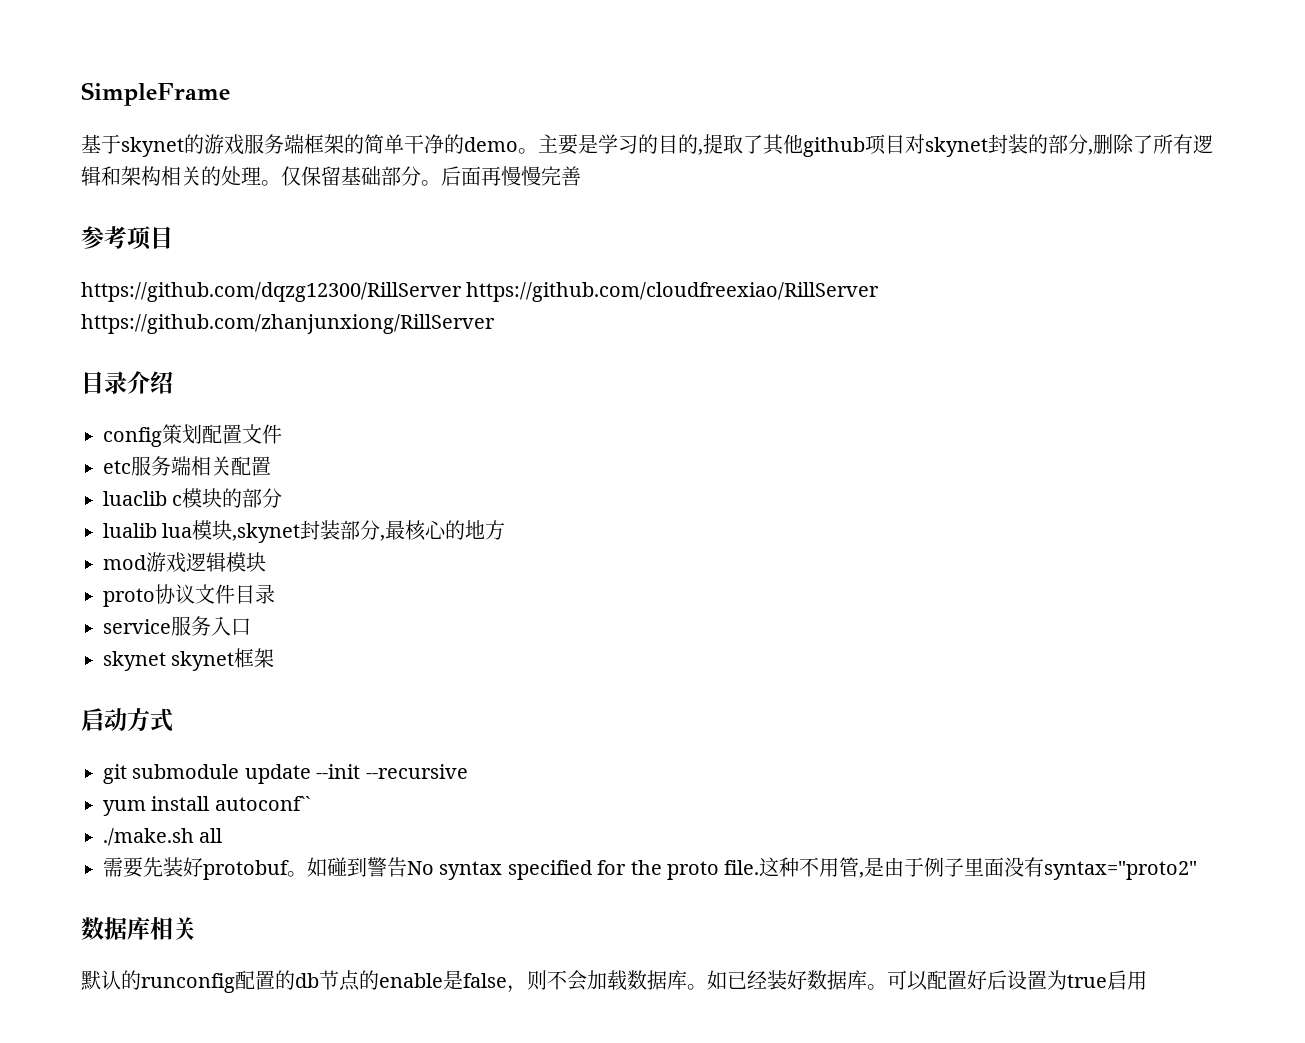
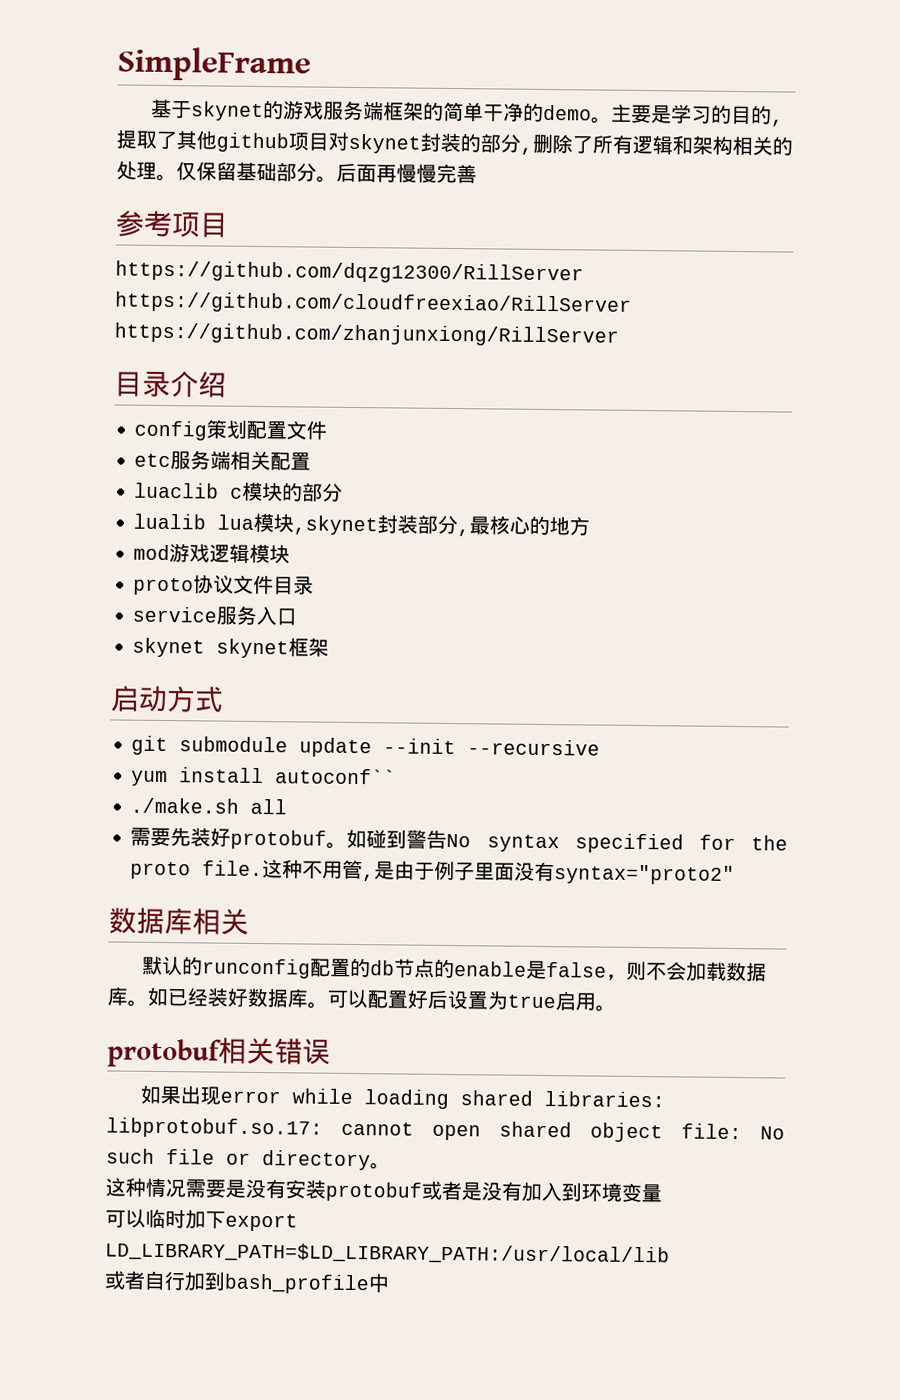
- 可以配置好后设置为true启用
+ 可以配置好后设置为true启用。
+ protobuf相关错误
+ 如果出现error while loading shared libraries: libprotobuf.so.17: cannot open shared object file: No such file or directory。
+ 这种情况需要是没有安装protobuf或者是没有加入到环境变量
+ 可以临时加下export LD_LIBRARY_PATH=$LD_LIBRARY_PATH:/usr/local/lib
+ 或者自行加到bash_profile中

